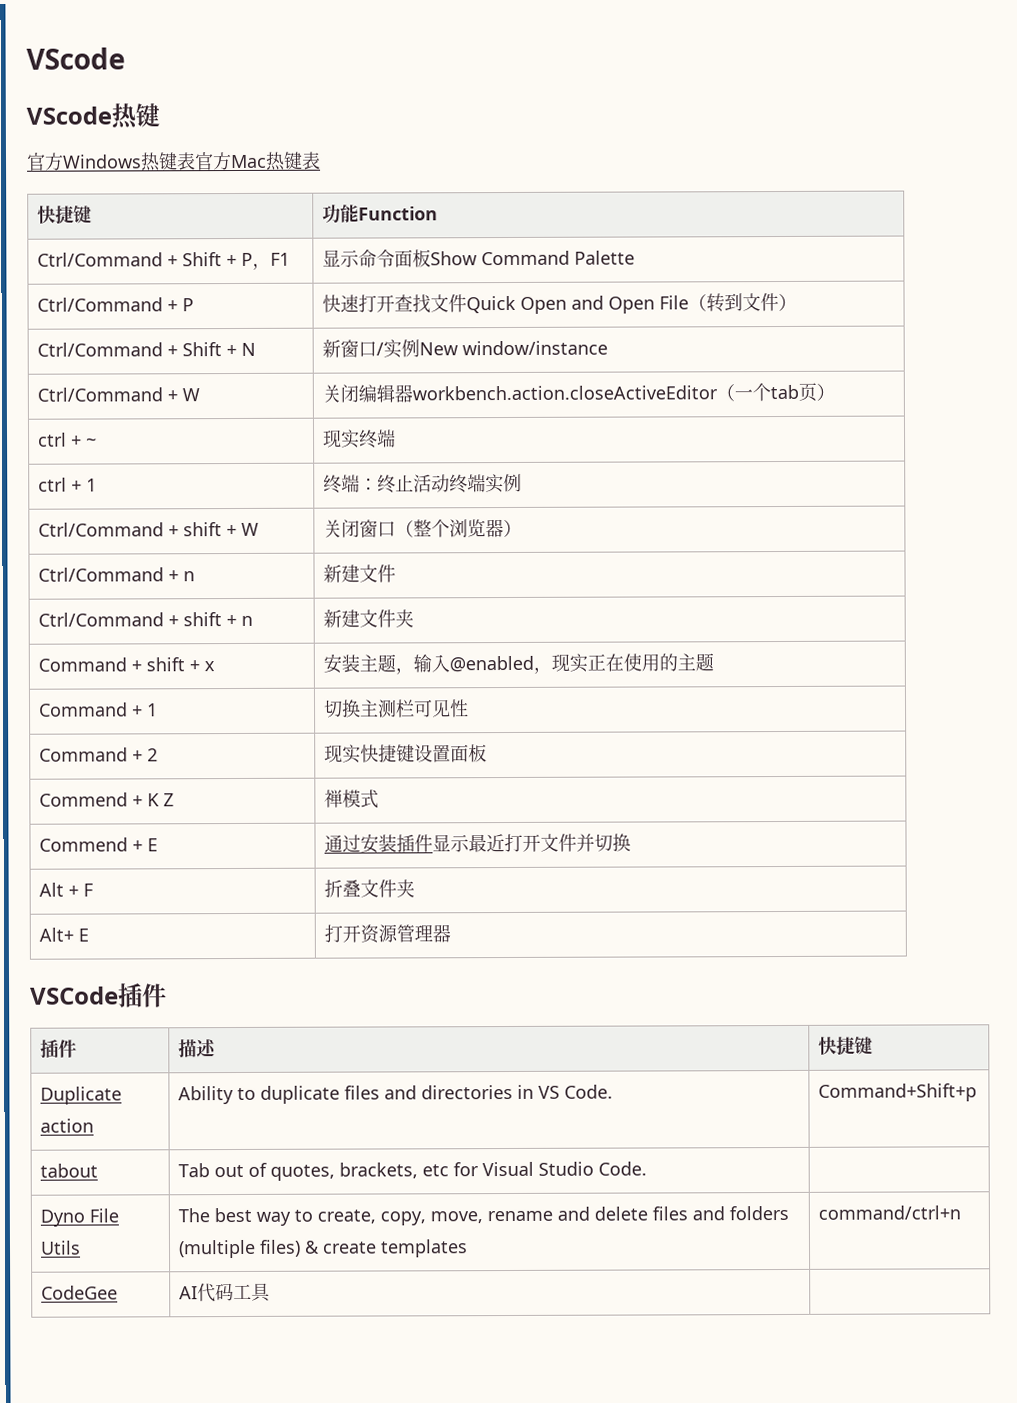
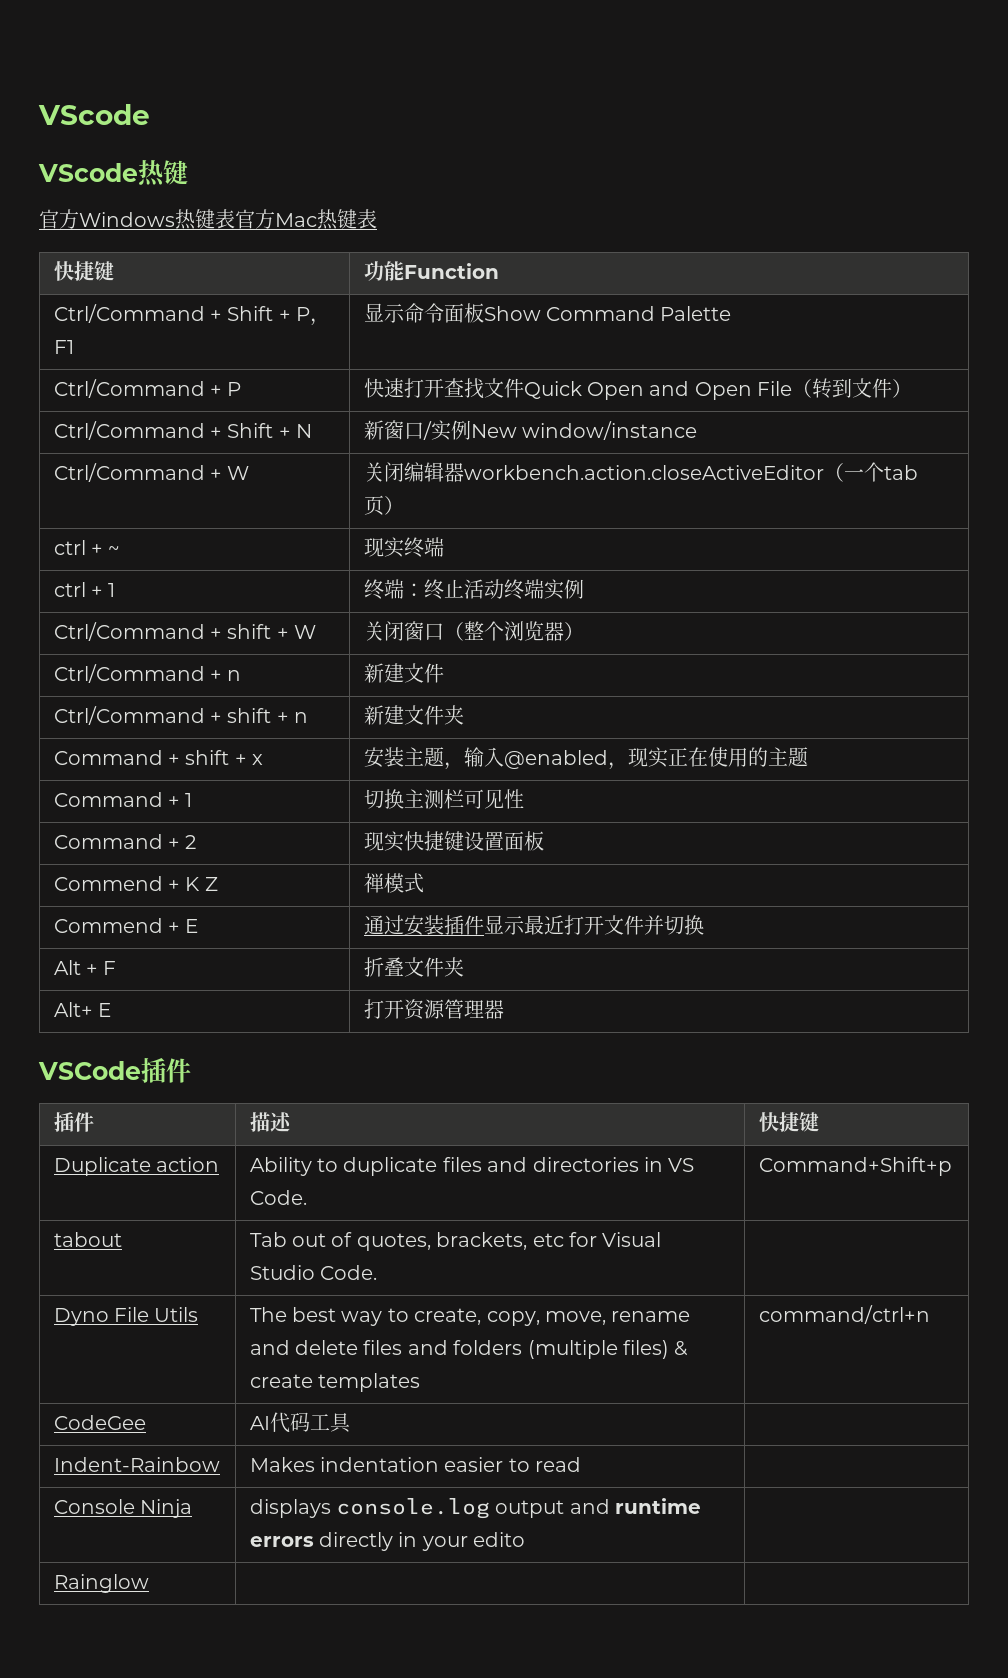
+ Indent-Rainbow | Makes indentation easier to read |
+ Console Ninja | displays console.log output and runtime errors directly in your edito |
+ Rainglow | |

